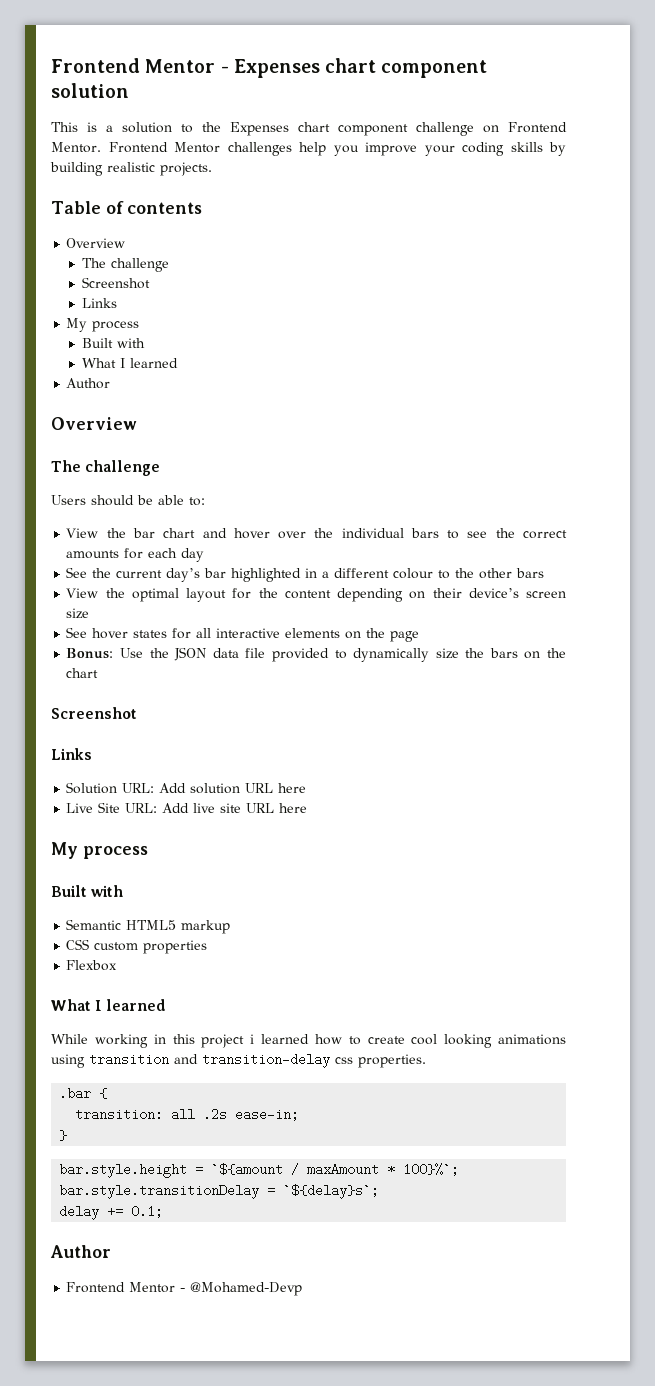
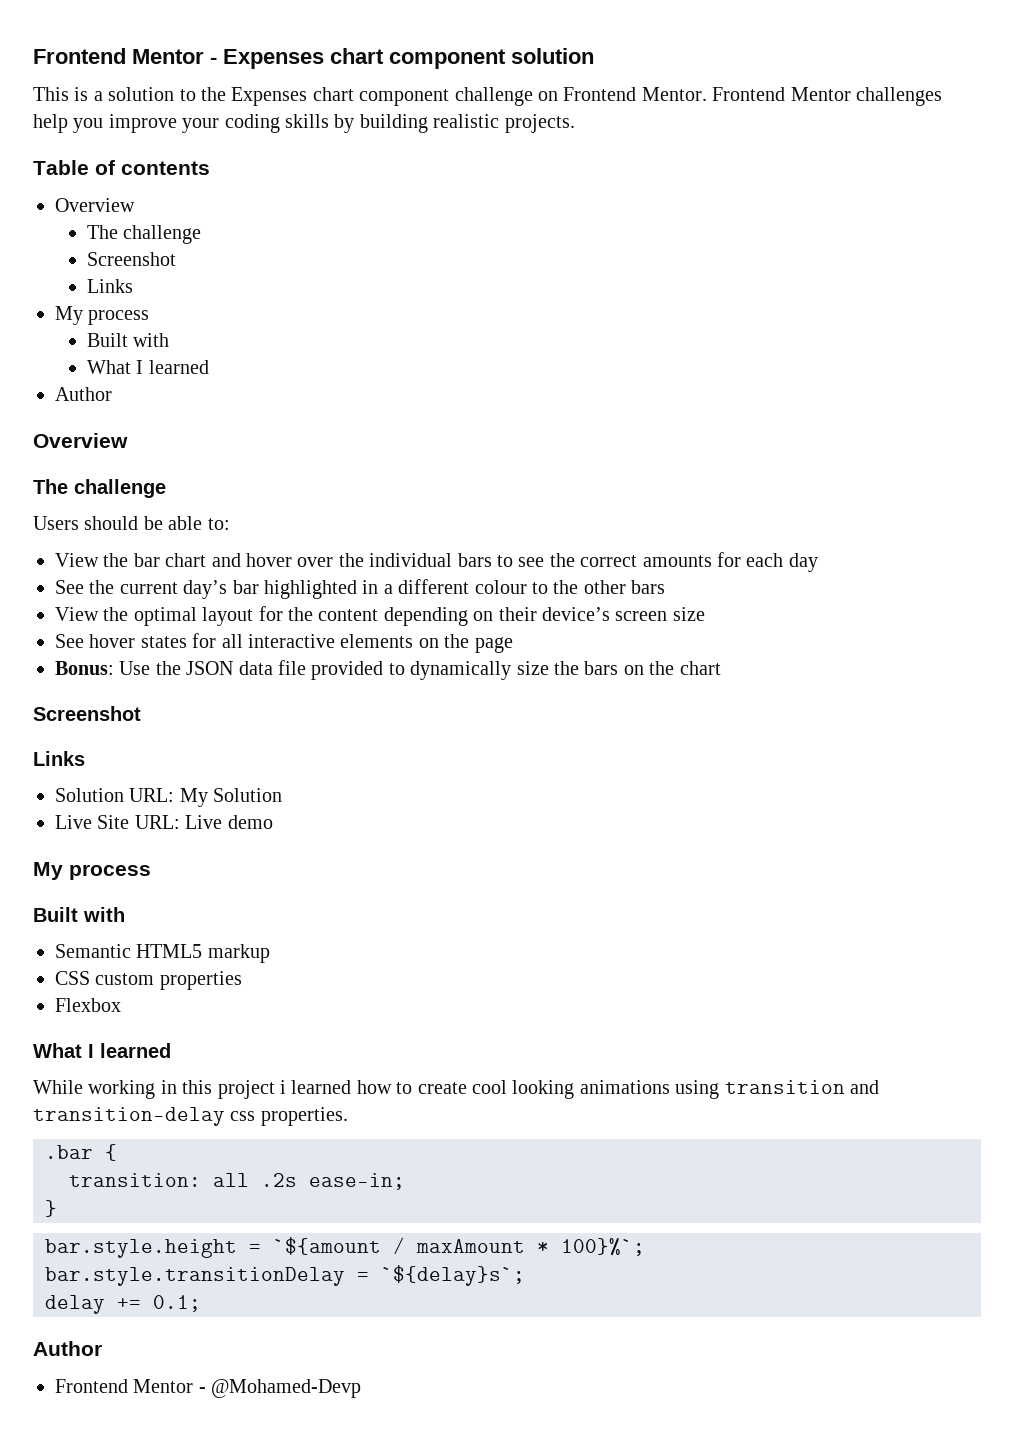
- Solution URL: Add solution URL here
+ Solution URL: My Solution
- Live Site URL: Add live site URL here
+ Live Site URL: Live demo

